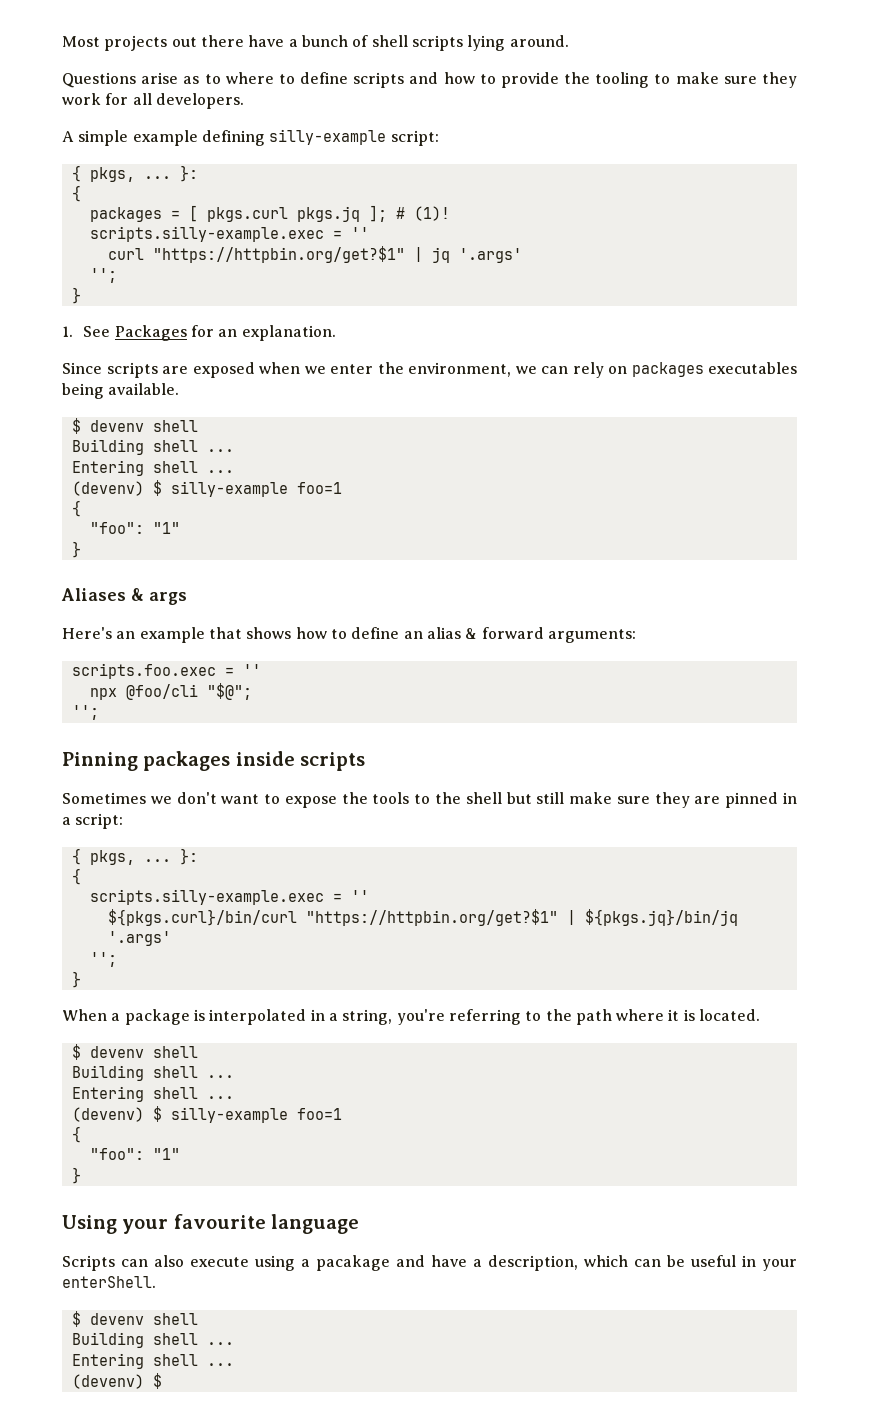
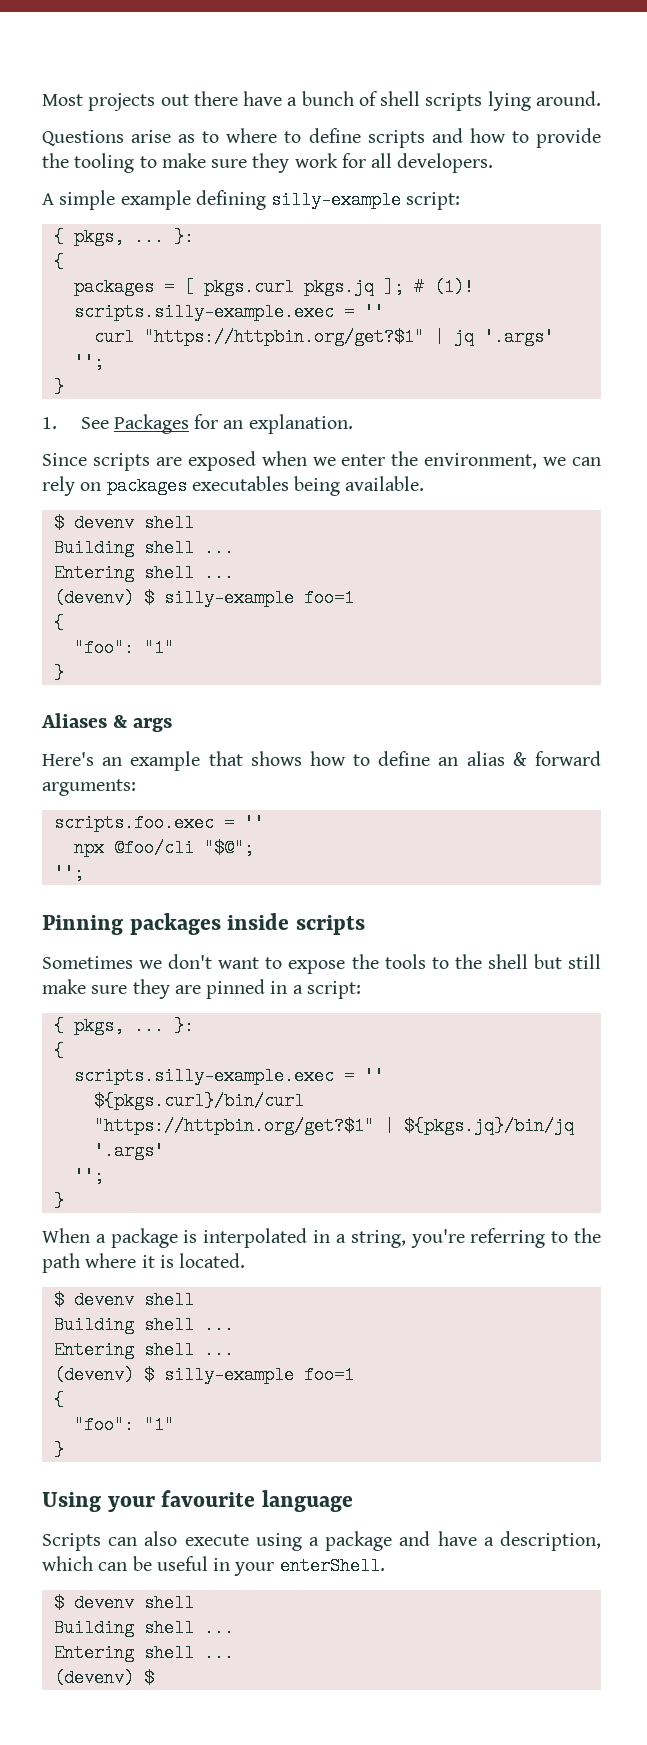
- Scripts can also execute using a pacakage and have a description, which can be useful in your enterShell.
+ Scripts can also execute using a package and have a description, which can be useful in your enterShell.

